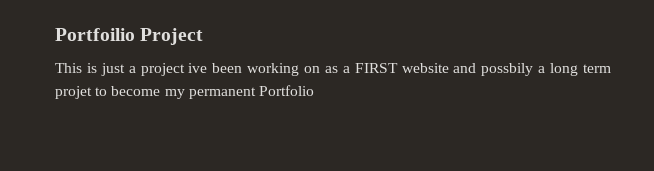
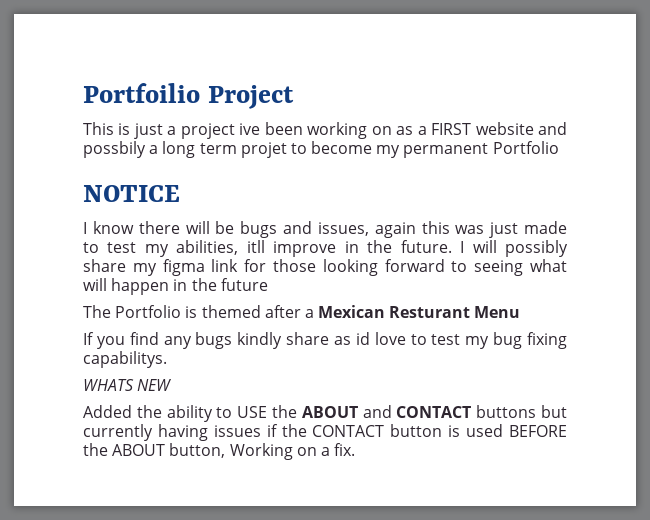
+ NOTICE
+ I know there will be bugs and issues, again this was just made to test my abilities, itll improve in the future. I will possibly share my figma link for those looking forward to seeing what will happen in the future
+ The Portfolio is themed after a Mexican Resturant Menu
+ If you find any bugs kindly share as id love to test my bug fixing capabilitys.
+ WHATS NEW
+ Added the ability to USE the ABOUT and CONTACT buttons but currently having issues if the CONTACT button is used BEFORE the ABOUT button, Working on a fix.

